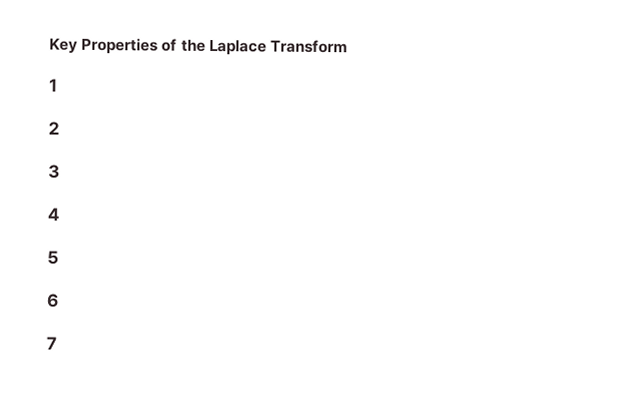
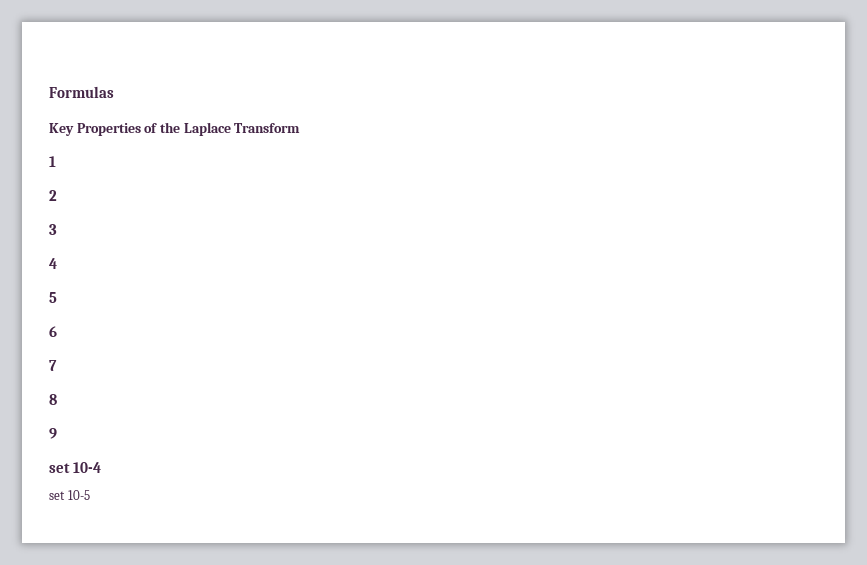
+ Formulas
+ 8
+ 9
+ set 10-4
+ set 10-5

